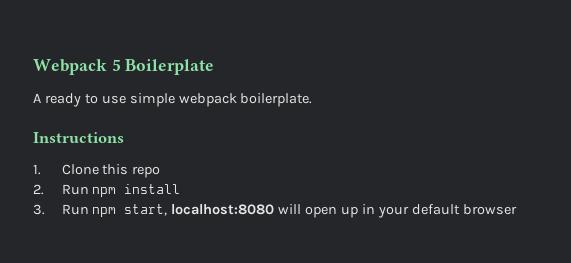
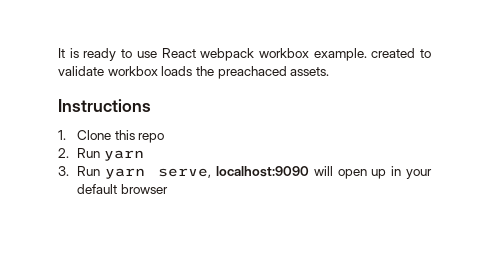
- Webpack 5 Boilerplate
- A ready to use simple webpack boilerplate.
+ It is ready to use React webpack workbox example. created to validate workbox loads the preachaced assets.
- 2. Run npm install
+ 2. Run yarn
- 3. Run npm start, localhost:8080 will open up in your default browser
+ 3. Run yarn serve, localhost:9090 will open up in your default browser

